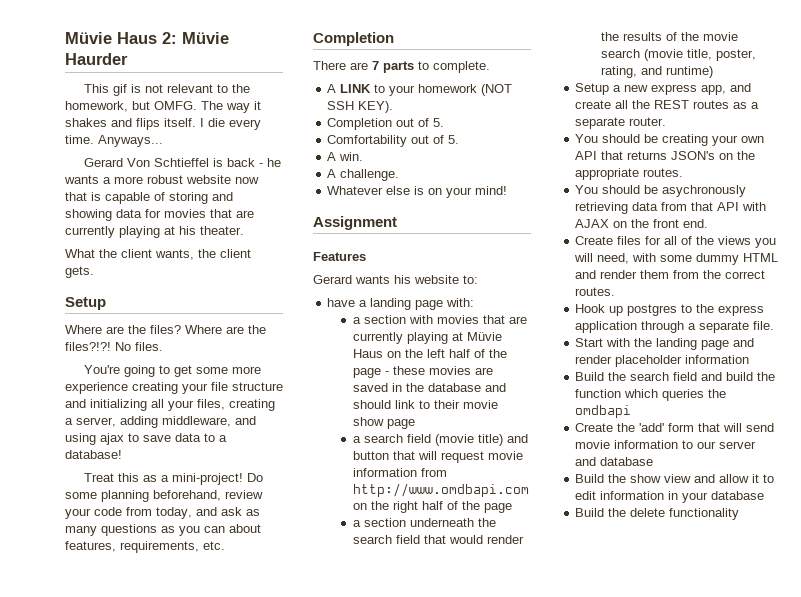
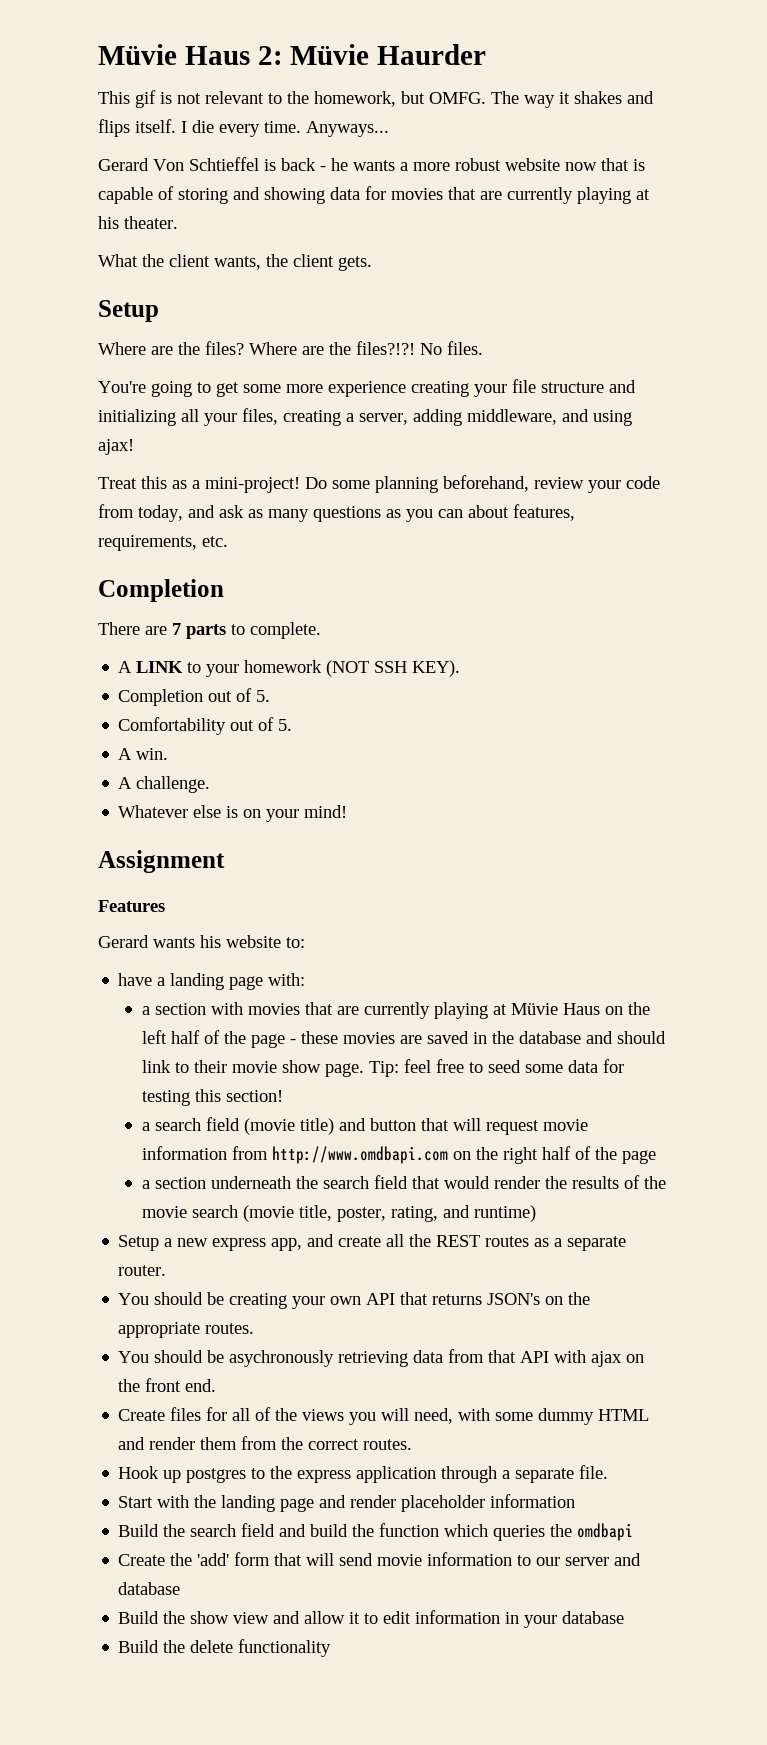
- You're going to get some more experience creating your file structure and initializing all your files, creating a server, adding middleware, and using ajax to save data to a database!
+ You're going to get some more experience creating your file structure and initializing all your files, creating a server, adding middleware, and using ajax!
- a section with movies that are currently playing at Müvie Haus on the left half of the page - these movies are saved in the database and should link to their movie show page
+ a section with movies that are currently playing at Müvie Haus on the left half of the page - these movies are saved in the database and should link to their movie show page. Tip: feel free to seed some data for testing this section!
- You should be asychronously retrieving data from that API with AJAX on the front end.
+ You should be asychronously retrieving data from that API with ajax on the front end.

